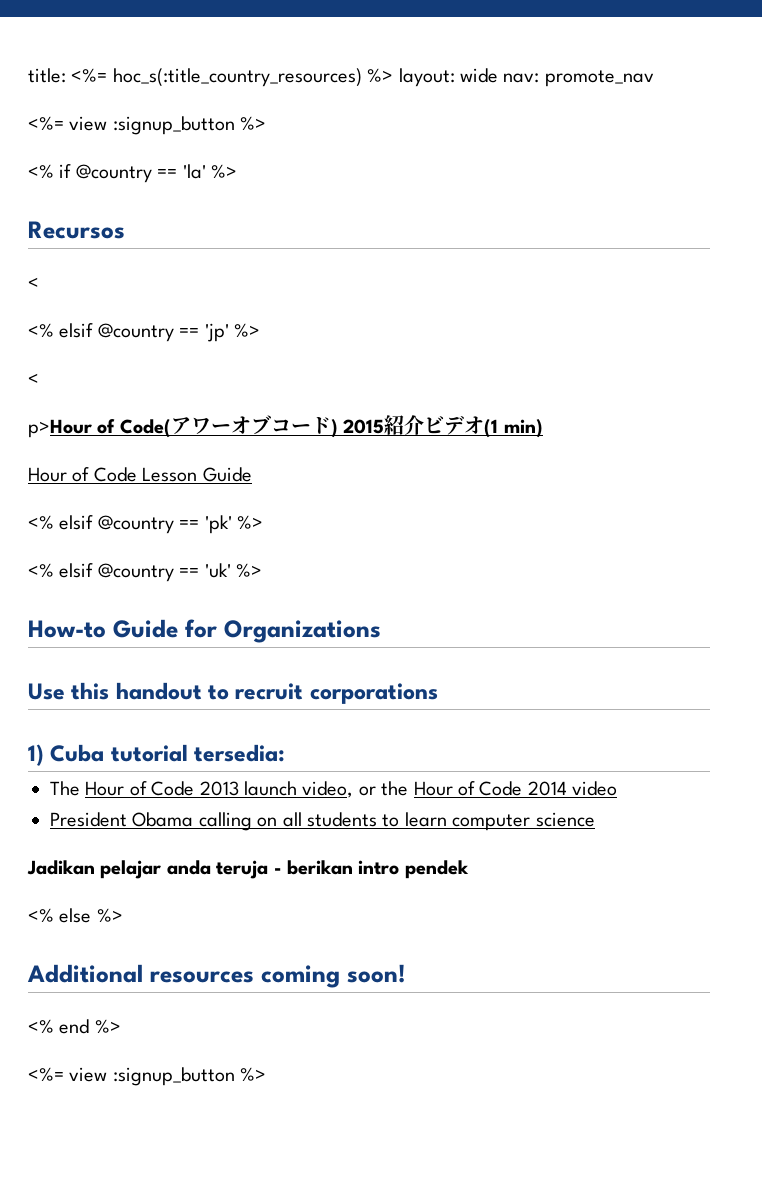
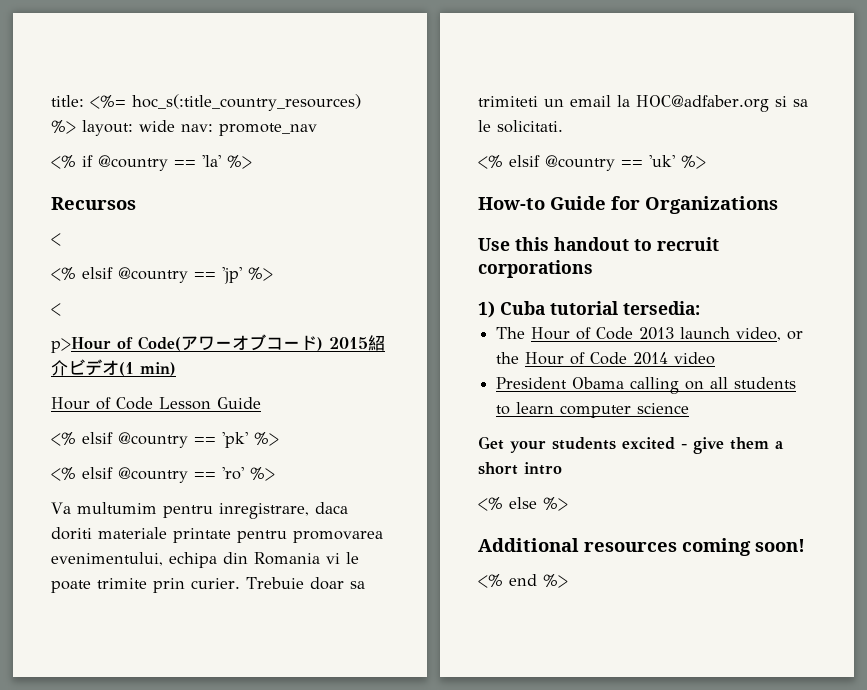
  title: <%= hoc_s(:title_country_resources) %> layout: wide nav: promote_nav
- <%= view :signup_button %>
+ <% elsif @country == 'ro' %>
+ Va multumim pentru inregistrare, daca doriti materiale printate pentru promovarea evenimentului, echipa din Romania vi le poate trimite prin curier. Trebuie doar sa trimiteti un email la HOC@adfaber.org si sa le solicitati.
- Jadikan pelajar anda teruja - berikan intro pendek
+ Get your students excited - give them a short intro
  <% end %>
- <%= view :signup_button %>

